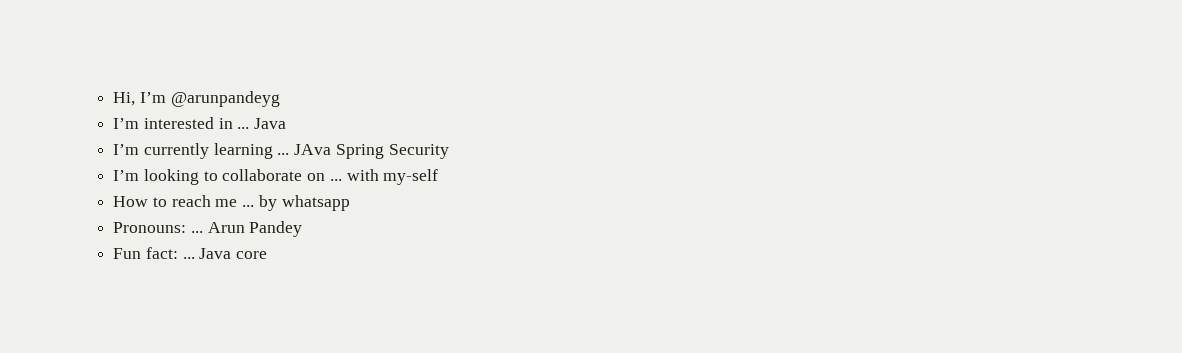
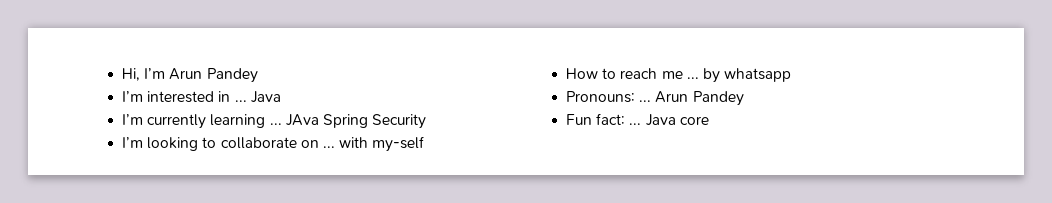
- Hi, I’m @arunpandeyg
+ Hi, I’m Arun Pandey

